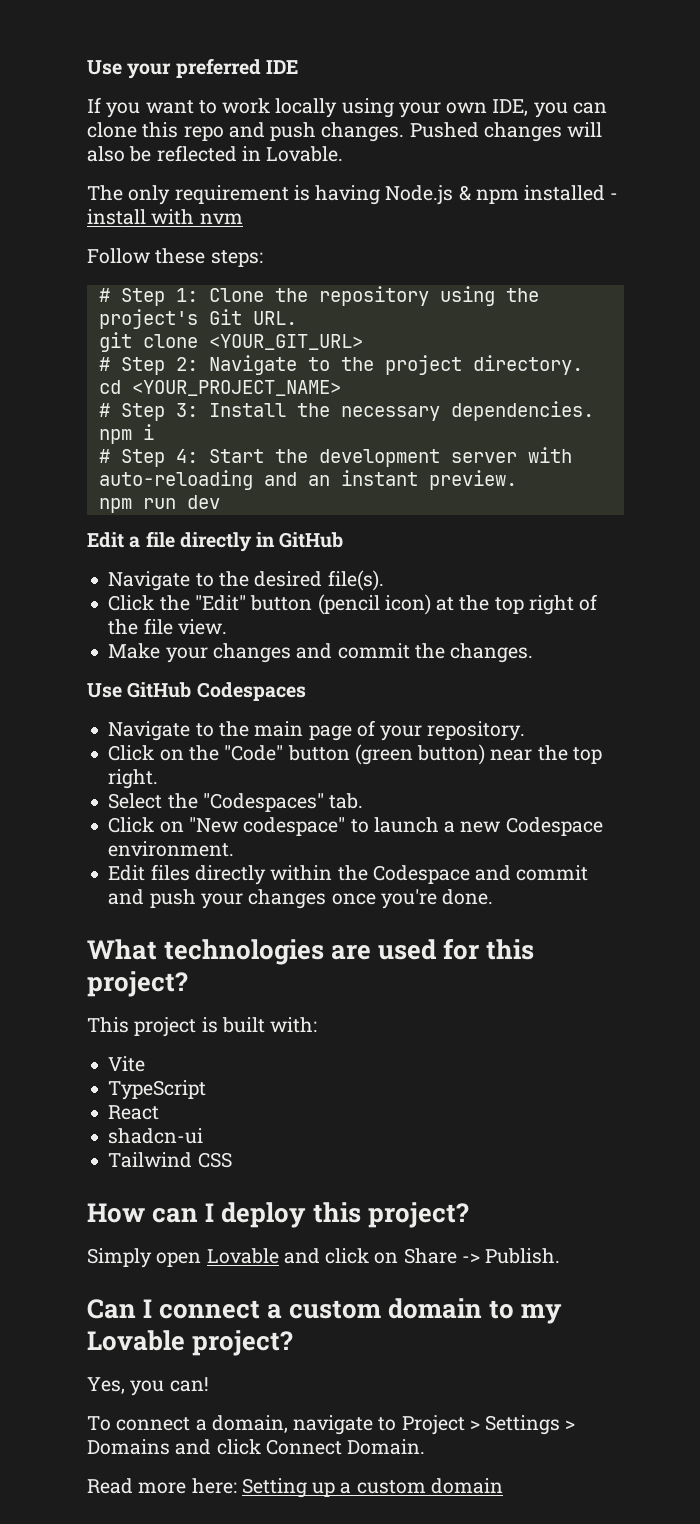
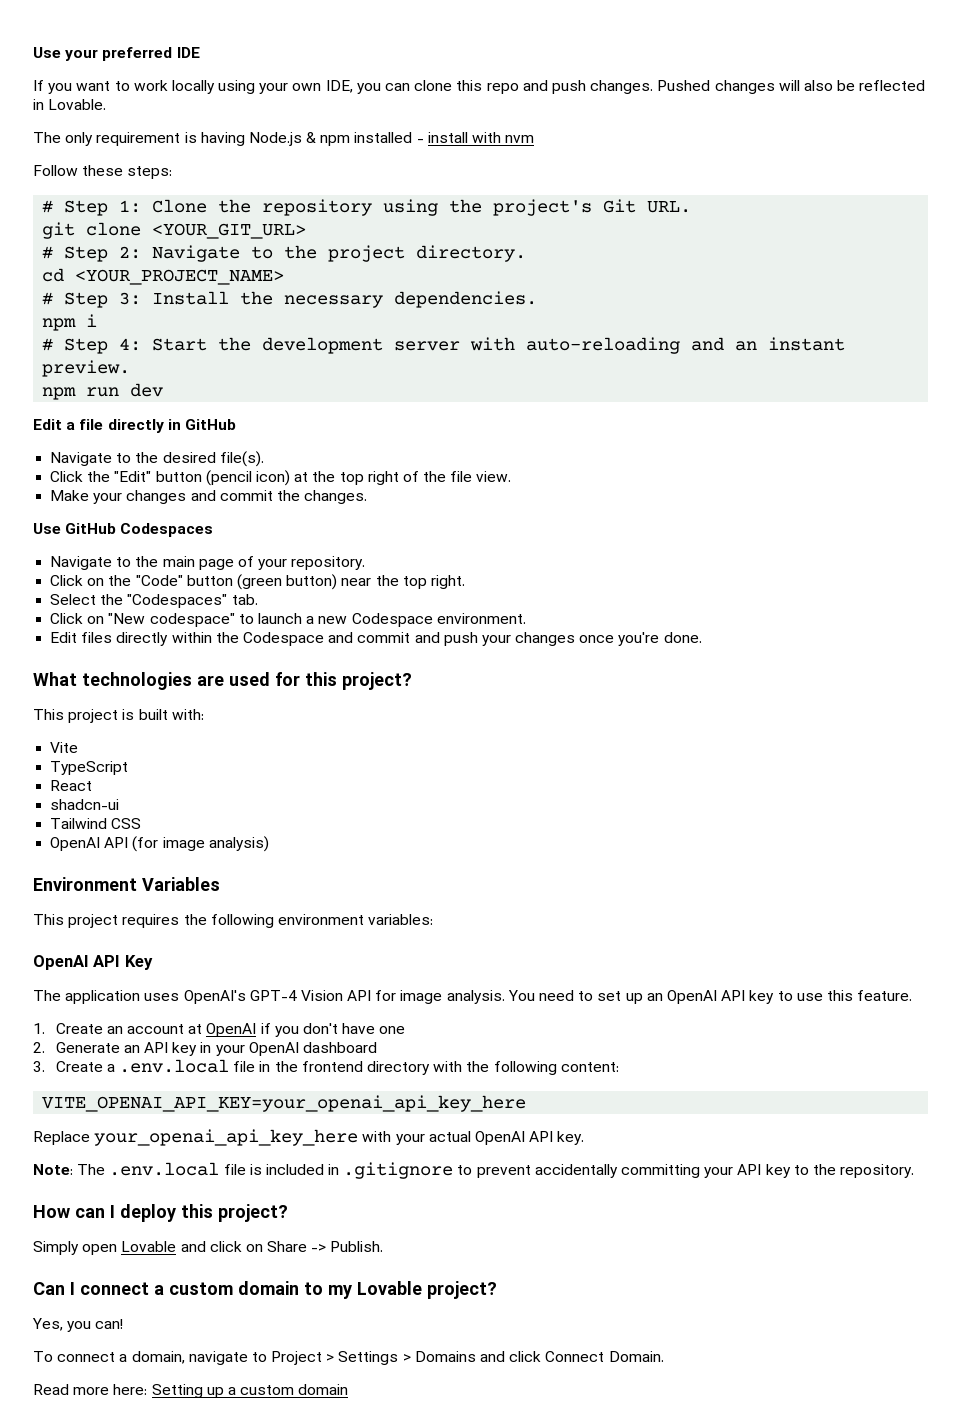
+ OpenAI API (for image analysis)
+ Environment Variables
+ This project requires the following environment variables:
+ OpenAI API Key
+ The application uses OpenAI's GPT-4 Vision API for image analysis. You need to set up an OpenAI API key to use this feature.
+ 1. Create an account at OpenAI if you don't have one
+ 2. Generate an API key in your OpenAI dashboard
+ 3. Create a .env.local file in the frontend directory with the following content:
+ VITE_OPENAI_API_KEY=your_openai_api_key_here
+ Replace your_openai_api_key_here with your actual OpenAI API key.
+ Note: The .env.local file is included in .gitignore to prevent accidentally committing your API key to the repository.

